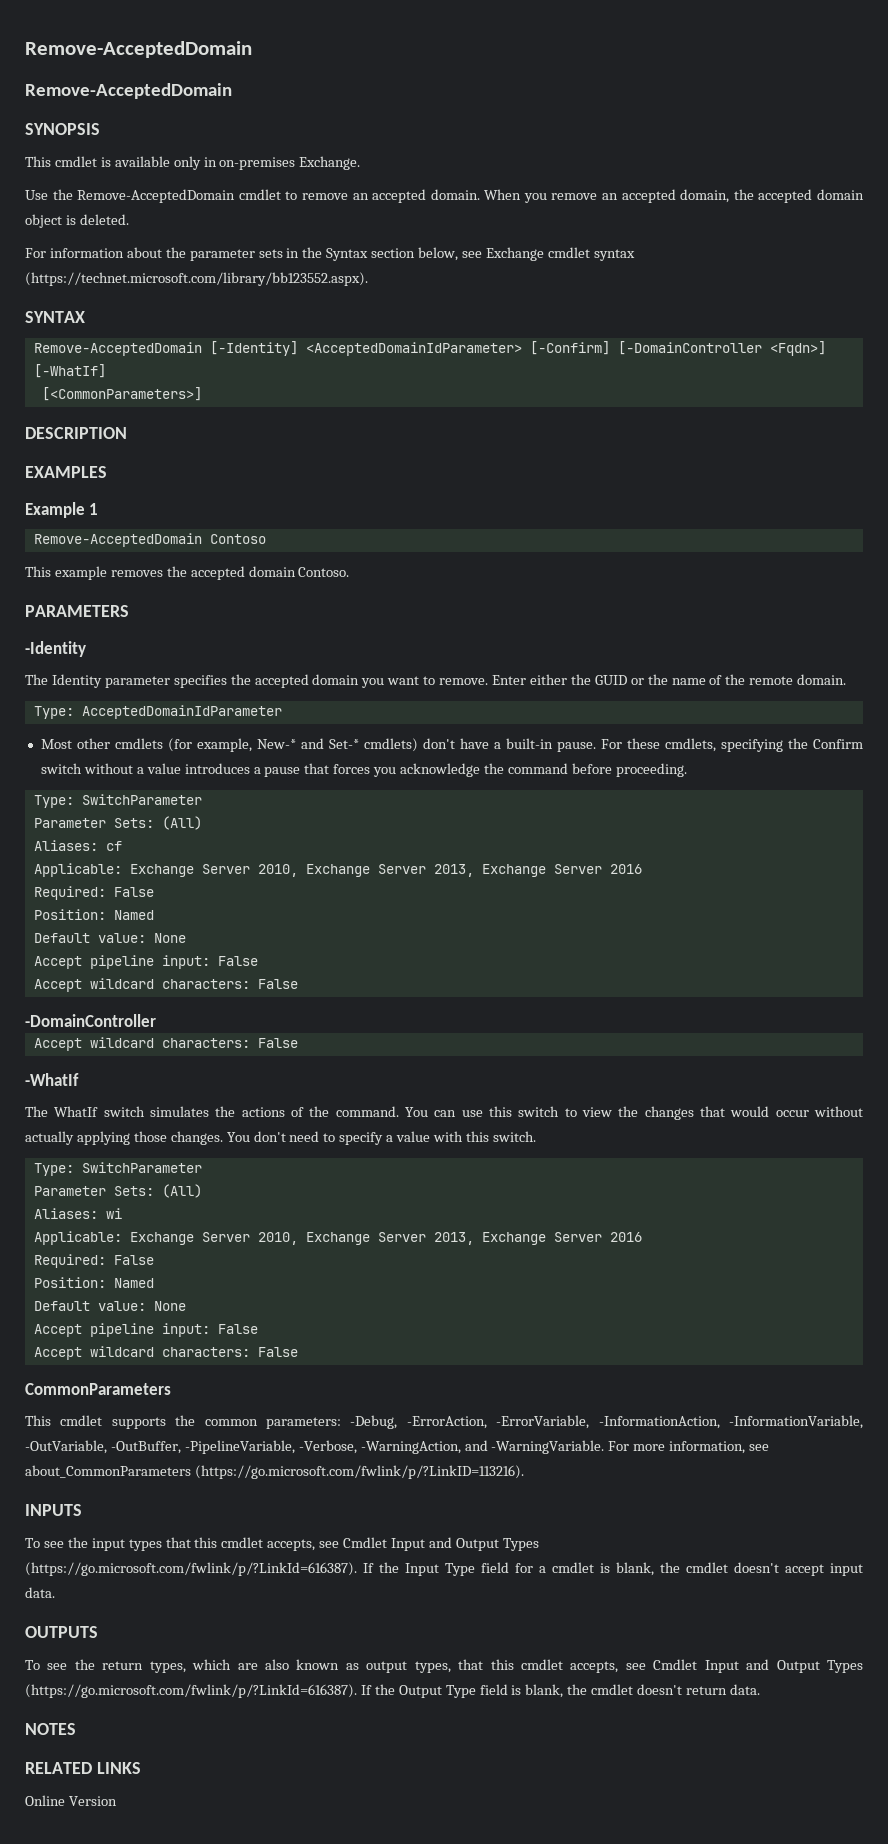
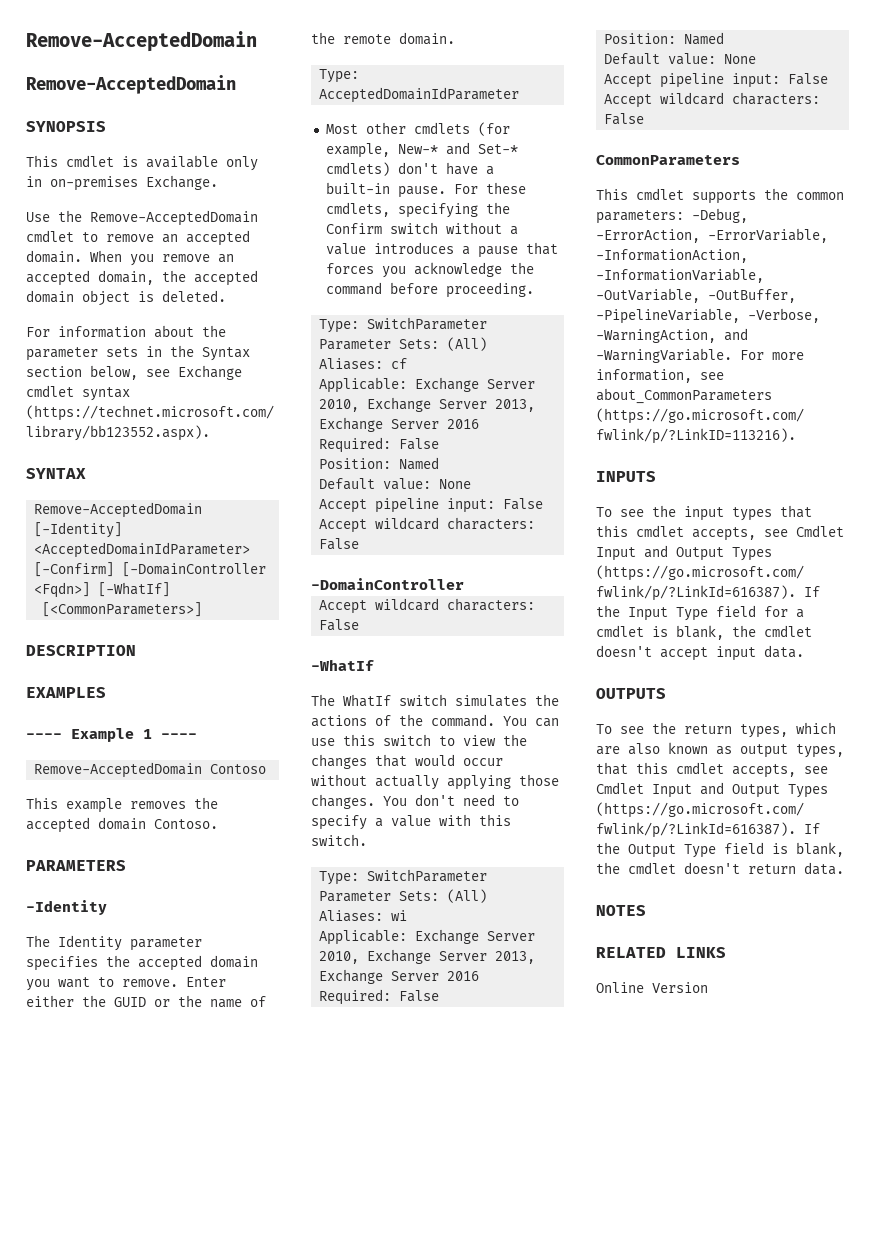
- Example 1
+ ---- Example 1 ----

